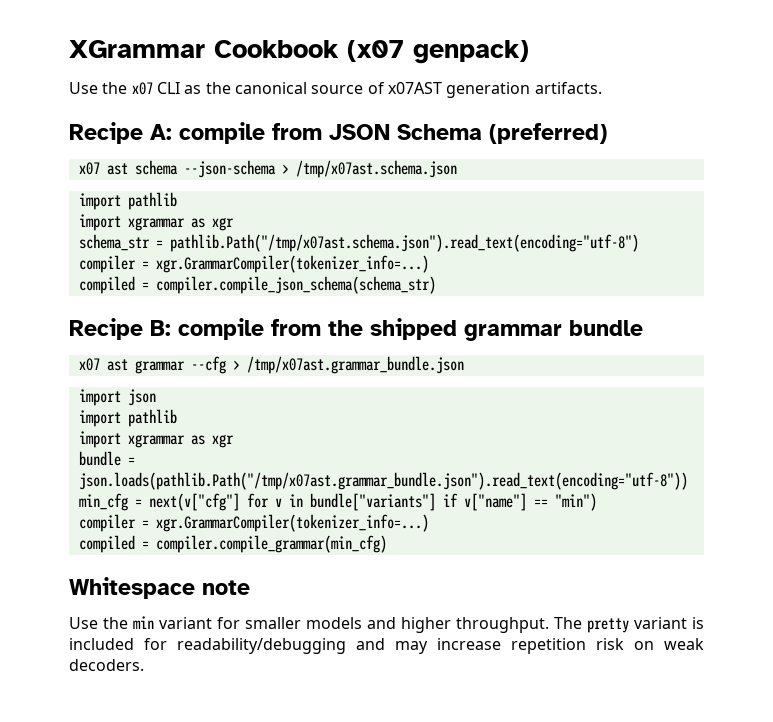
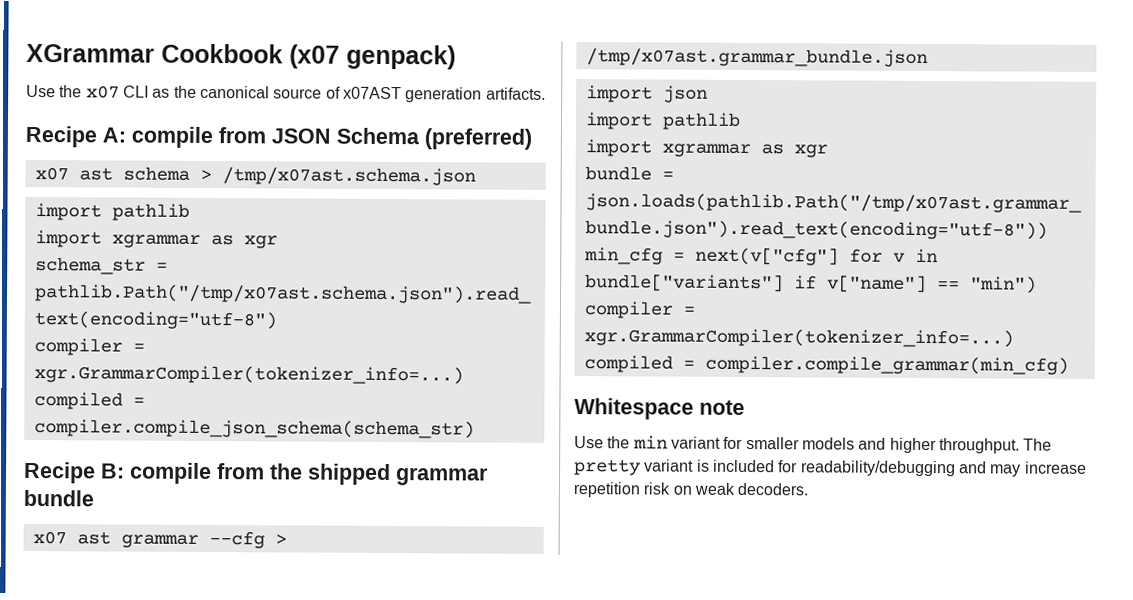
- x07 ast schema --json-schema > /tmp/x07ast.schema.json
+ x07 ast schema > /tmp/x07ast.schema.json

